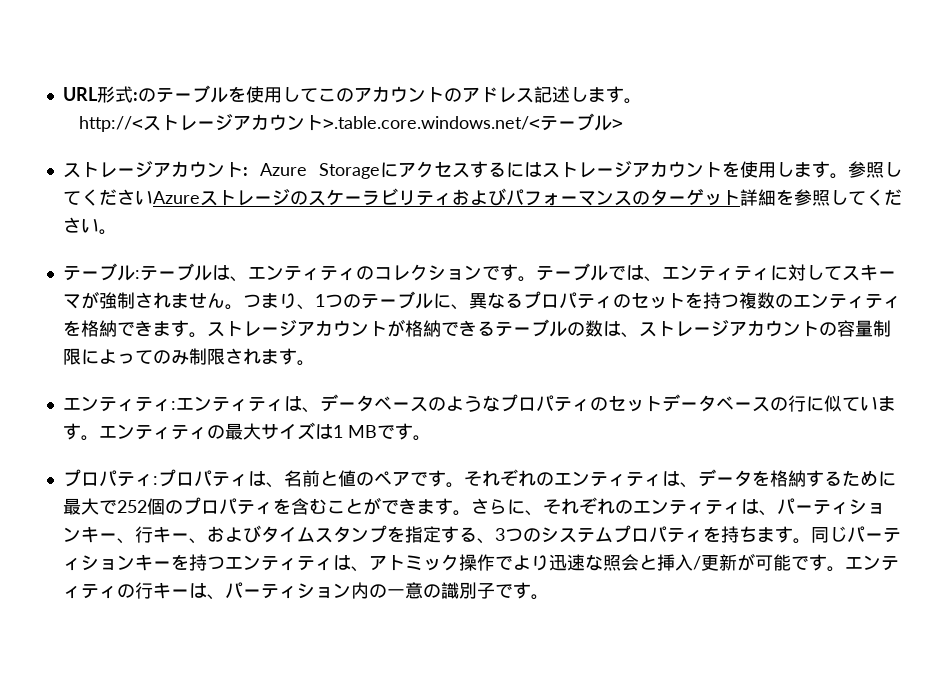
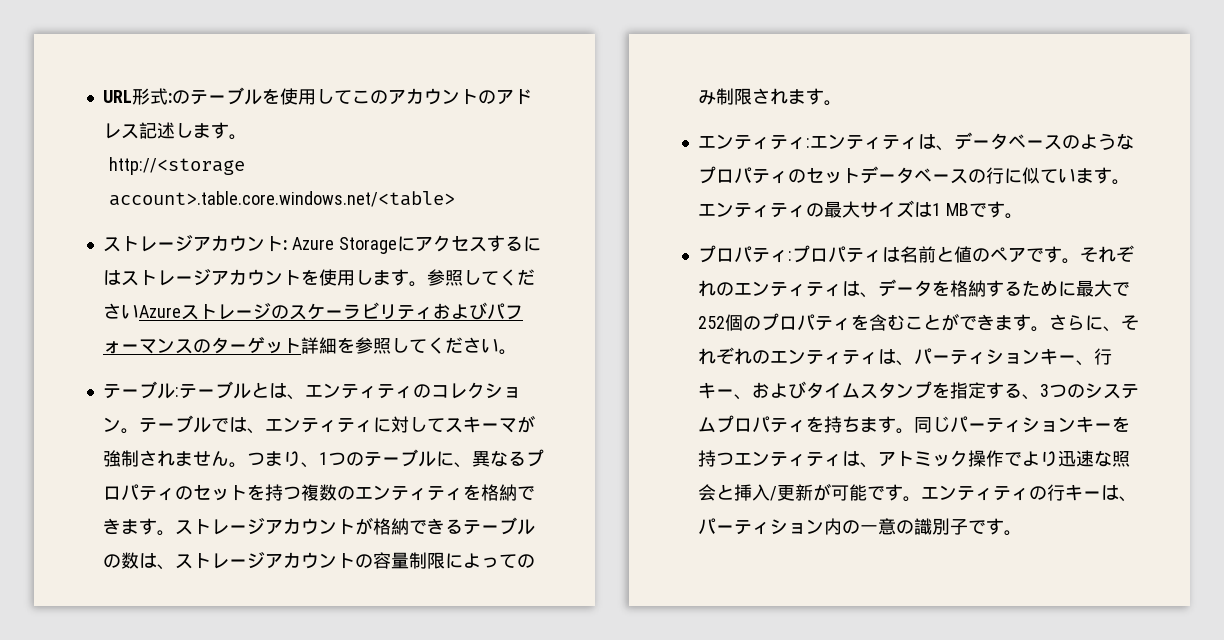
- http://<ストレージアカウント>.table.core.windows.net/<テーブル>
+ http://<storage account>.table.core.windows.net/<table>
- テーブル:テーブルは、エンティティのコレクションです。
+ テーブル:テーブルとは、エンティティのコレクション。
- プロパティ:プロパティは、名前と値のペアです。
+ プロパティ:プロパティは名前と値のペアです。

